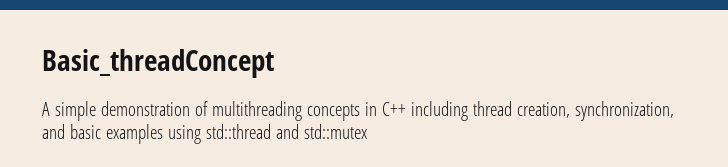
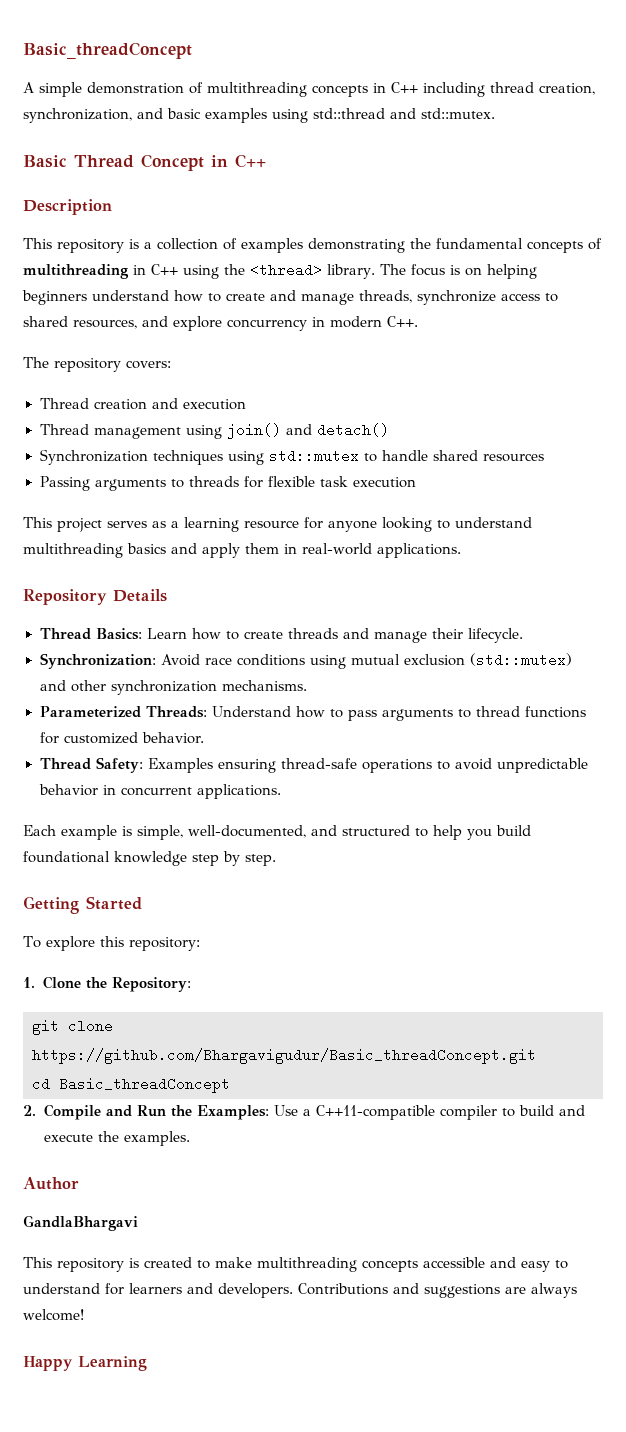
- A simple demonstration of multithreading concepts in C++ including thread creation, synchronization, and basic examples using std::thread and std::mutex
+ A simple demonstration of multithreading concepts in C++ including thread creation, synchronization, and basic examples using std::thread and std::mutex.
+ Basic Thread Concept in C++
+ Description
+ This repository is a collection of examples demonstrating the fundamental concepts of multithreading in C++ using the <thread> library. The focus is on helping beginners understand how to create and manage threads, synchronize access to shared resources, and explore concurrency in modern C++.
+ The repository covers:
+ Thread creation and execution
+ Thread management using join() and detach()
+ Synchronization techniques using std::mutex to handle shared resources
+ Passing arguments to threads for flexible task execution
+ This project serves as a learning resource for anyone looking to understand multithreading basics and apply them in real-world applications.
+ Repository Details
+ Thread Basics: Learn how to create threads and manage their lifecycle.
+ Synchronization: Avoid race conditions using mutual exclusion (std::mutex) and other synchronization mechanisms.
+ Parameterized Threads: Understand how to pass arguments to thread functions for customized behavior.
+ Thread Safety: Examples ensuring thread-safe operations to avoid unpredictable behavior in concurrent applications.
+ Each example is simple, well-documented, and structured to help you build foundational knowledge step by step.
+ Getting Started
+ To explore this repository:
+ 1. Clone the Repository:
+ git clone https://github.com/Bhargavigudur/Basic_threadConcept.git
+ cd Basic_threadConcept
+ 2. Compile and Run the Examples: Use a C++11-compatible compiler to build and execute the examples.
+ Author
+ GandlaBhargavi
+ This repository is created to make multithreading concepts accessible and easy to understand for learners and developers. Contributions and suggestions are always welcome!
+ Happy Learning

